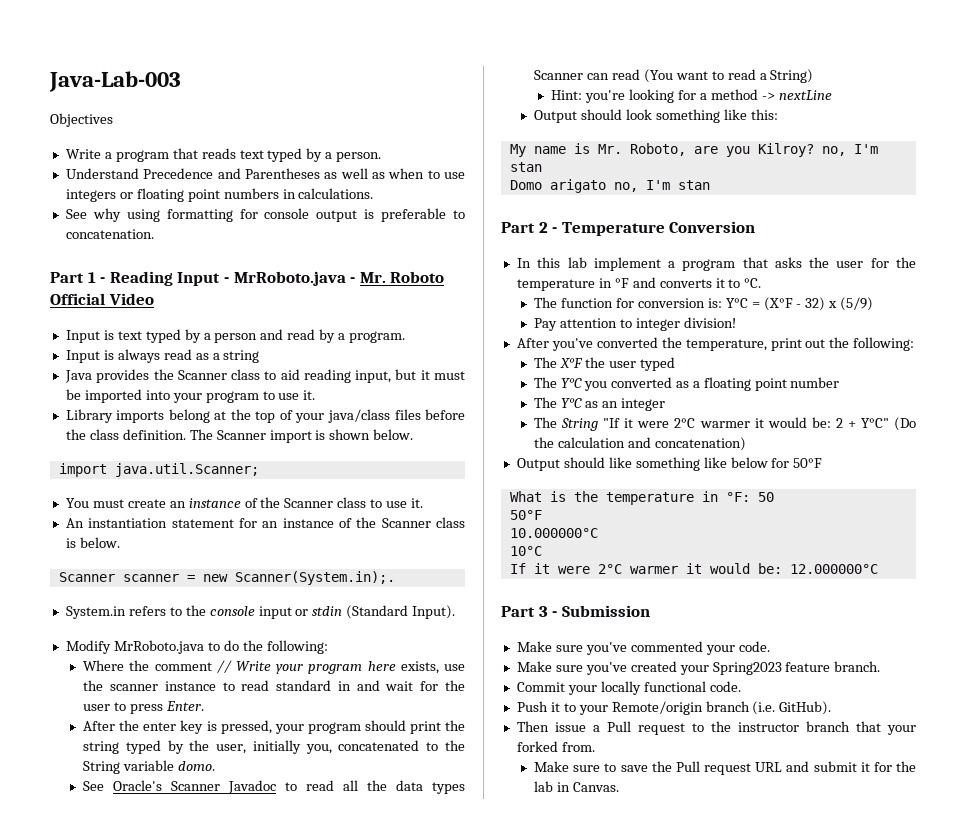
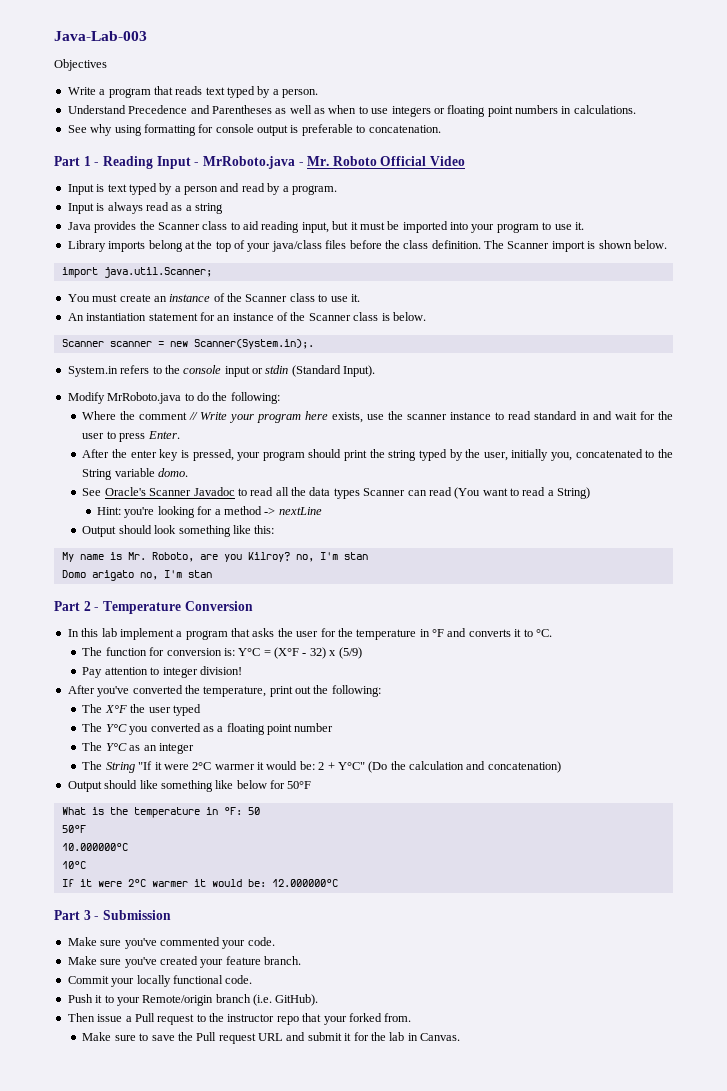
- Make sure you've created your Spring2023 feature branch.
+ Make sure you've created your feature branch.
- Then issue a Pull request to the instructor branch that your forked from.
+ Then issue a Pull request to the instructor repo that your forked from.

